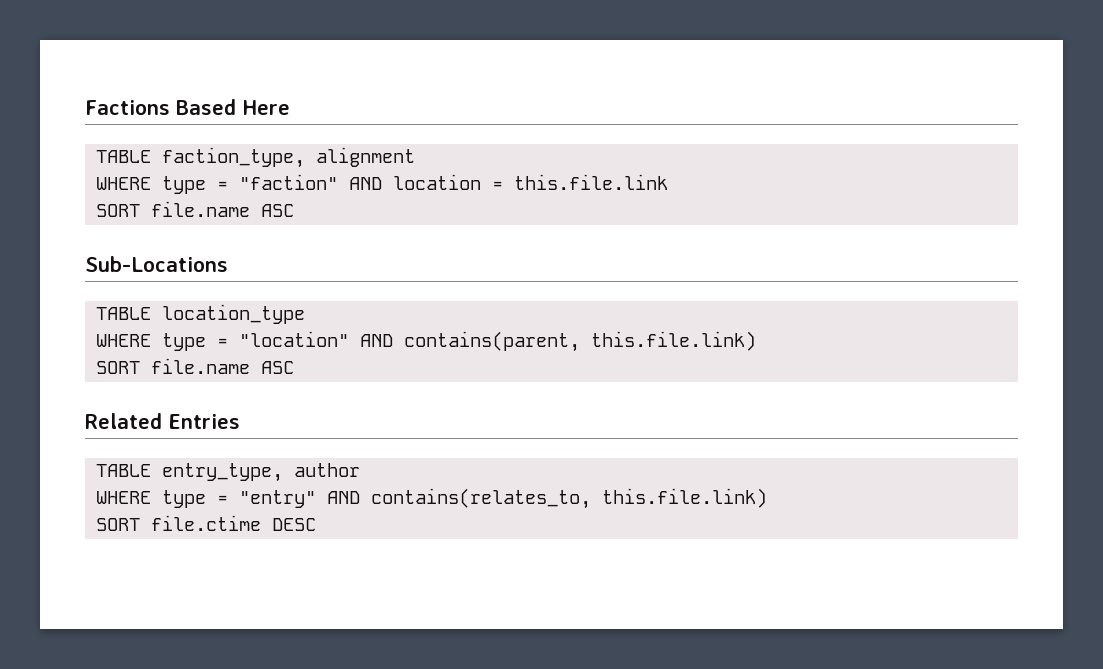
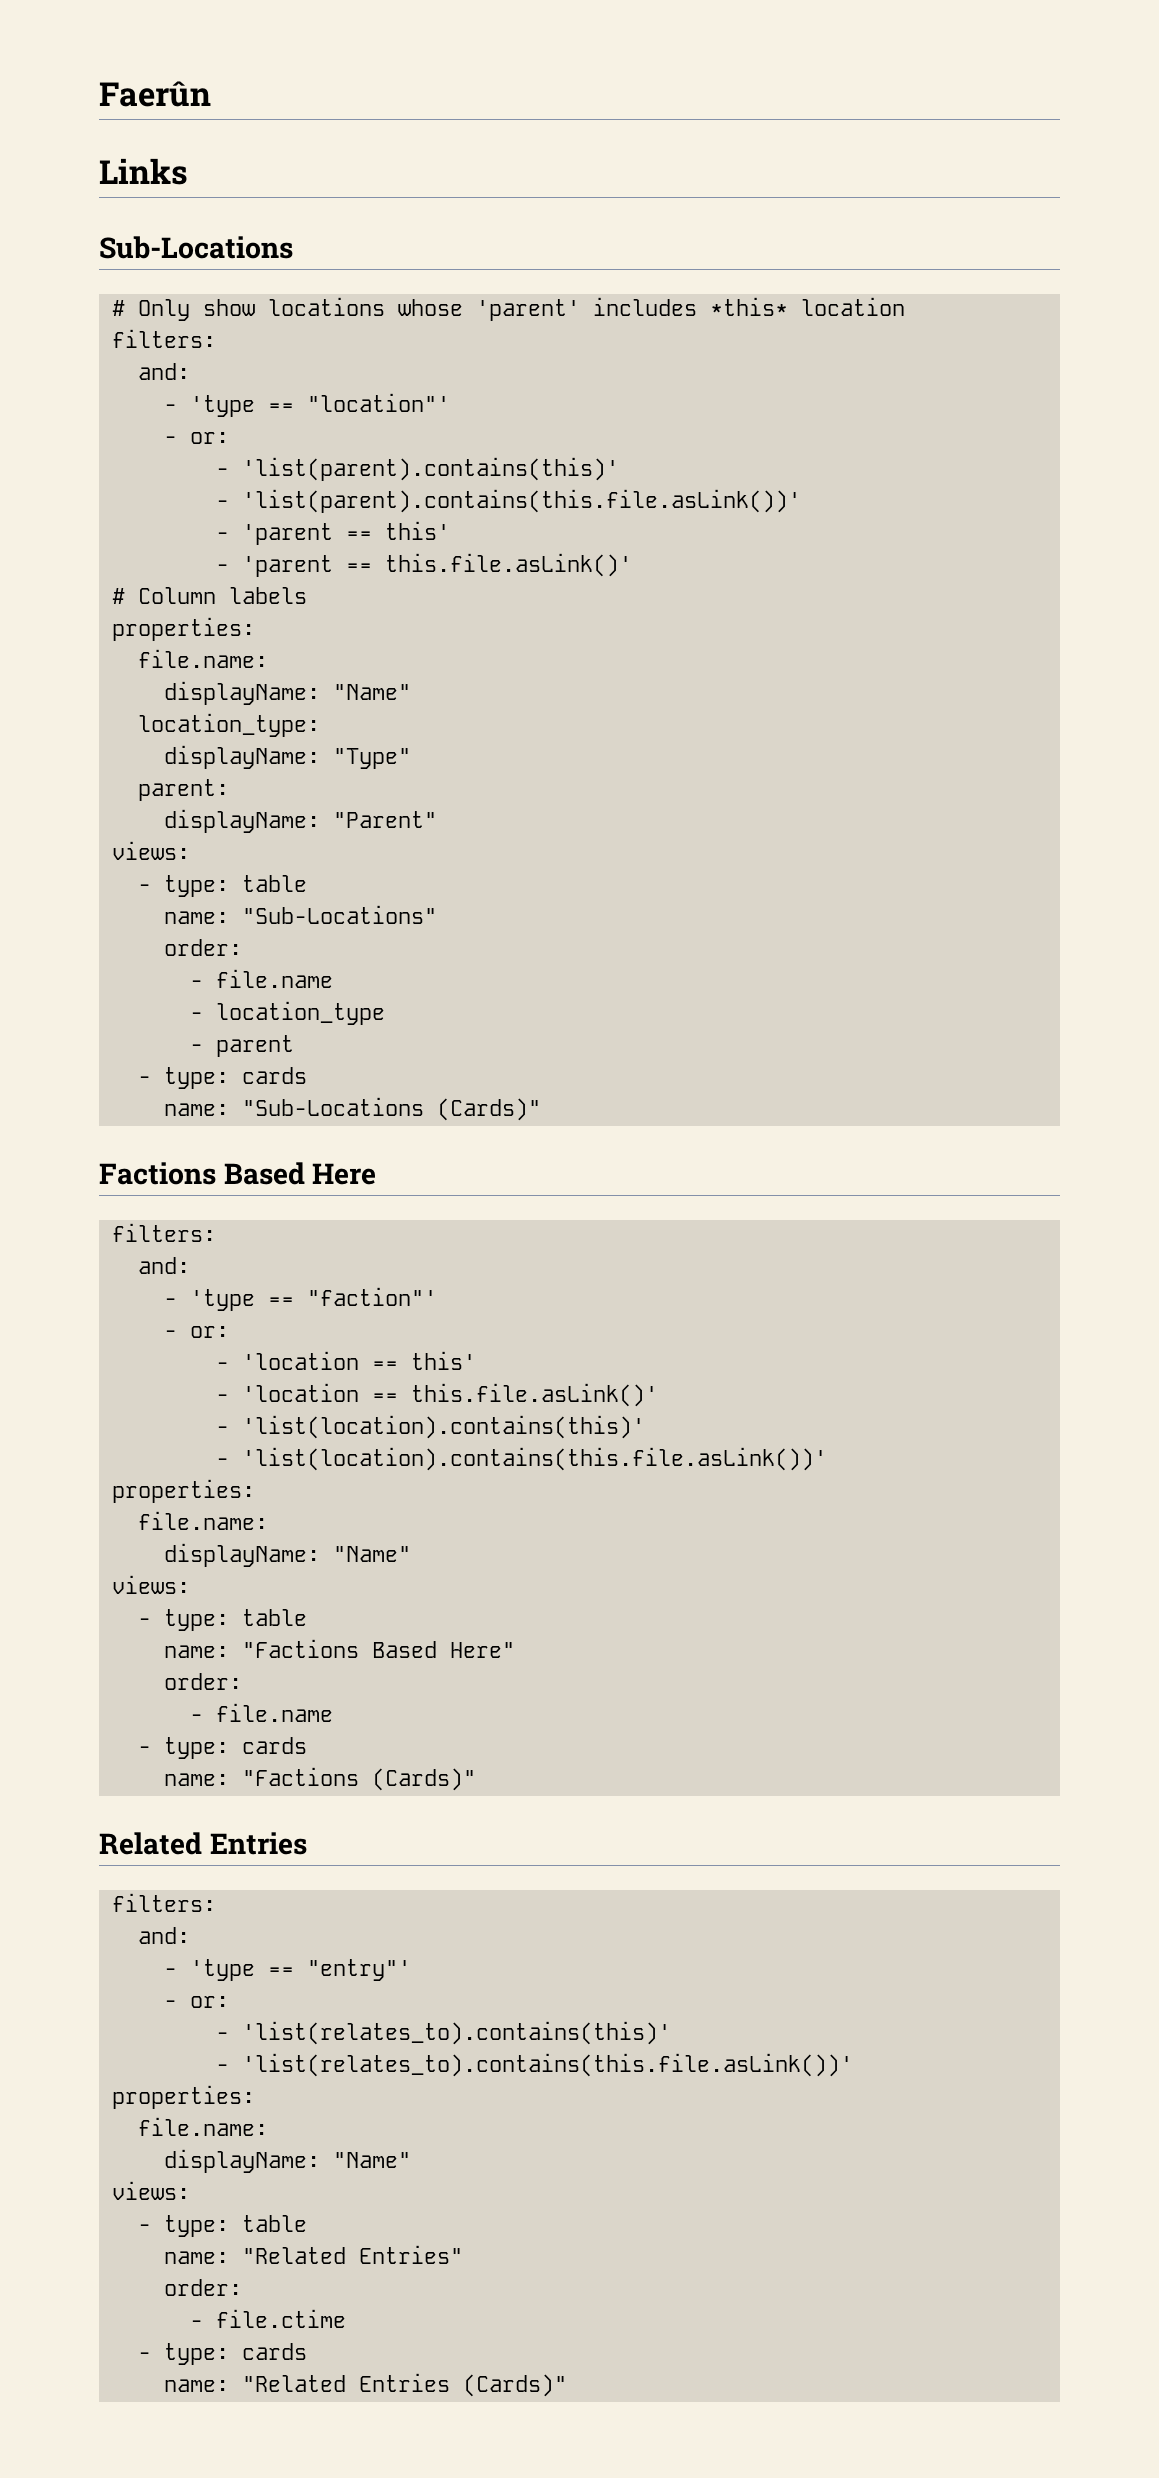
+ Faerûn
+ Links
+ Sub-Locations
+ # Only show locations whose 'parent' includes *this* location
+ filters:
+ and:
+ - 'type == "location"'
+ - or:
+ - 'list(parent).contains(this)'
+ - 'list(parent).contains(this.file.asLink())'
+ - 'parent == this'
+ - 'parent == this.file.asLink()'
+ # Column labels
+ properties:
+ file.name:
+ displayName: "Name"
+ location_type:
+ displayName: "Type"
+ parent:
+ displayName: "Parent"
+ views:
+ - type: table
+ name: "Sub-Locations"
+ order:
+ - file.name
+ - location_type
+ - parent
+ - type: cards
+ name: "Sub-Locations (Cards)"
  Factions Based Here
- TABLE faction_type, alignment
- WHERE type = "faction" AND location = this.file.link
- SORT file.name ASC
- Sub-Locations
- TABLE location_type
- WHERE type = "location" AND contains(parent, this.file.link)
- SORT file.name ASC
+ filters:
+ and:
+ - 'type == "faction"'
+ - or:
+ - 'location == this'
+ - 'location == this.file.asLink()'
+ - 'list(location).contains(this)'
+ - 'list(location).contains(this.file.asLink())'
+ properties:
+ file.name:
+ displayName: "Name"
+ views:
+ - type: table
+ name: "Factions Based Here"
+ order:
+ - file.name
+ - type: cards
+ name: "Factions (Cards)"
  Related Entries
- TABLE entry_type, author
- WHERE type = "entry" AND contains(relates_to, this.file.link)
- SORT file.ctime DESC
+ filters:
+ and:
+ - 'type == "entry"'
+ - or:
+ - 'list(relates_to).contains(this)'
+ - 'list(relates_to).contains(this.file.asLink())'
+ properties:
+ file.name:
+ displayName: "Name"
+ views:
+ - type: table
+ name: "Related Entries"
+ order:
+ - file.ctime
+ - type: cards
+ name: "Related Entries (Cards)"

